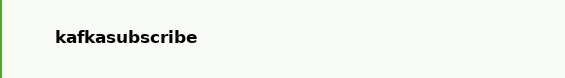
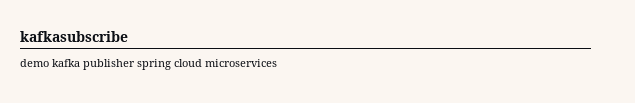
+ demo kafka publisher spring cloud microservices

